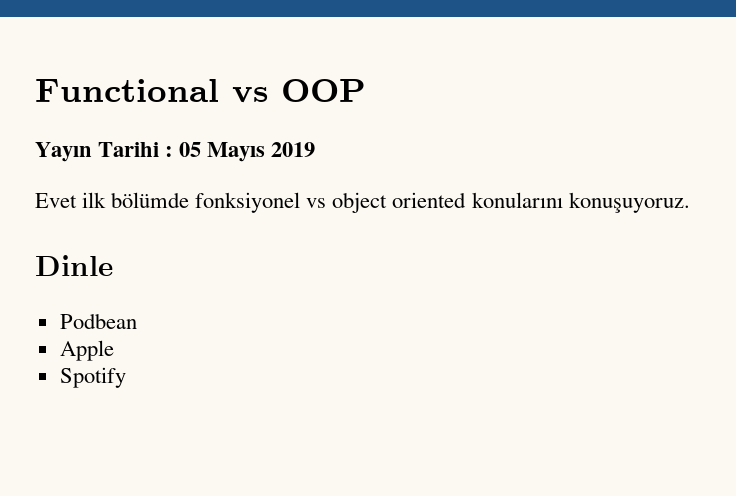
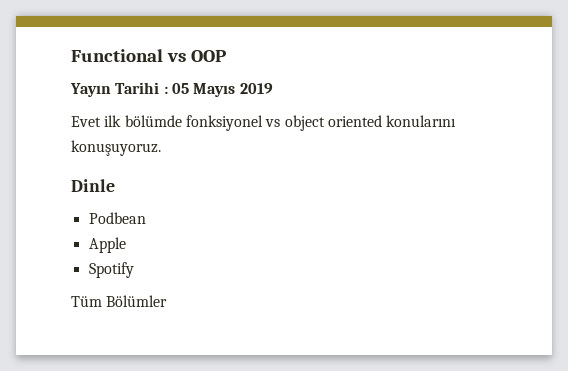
+ Tüm Bölümler

